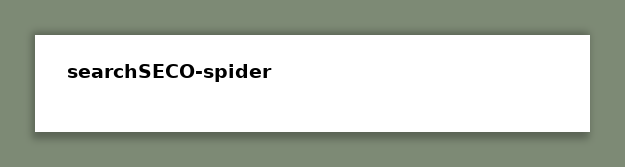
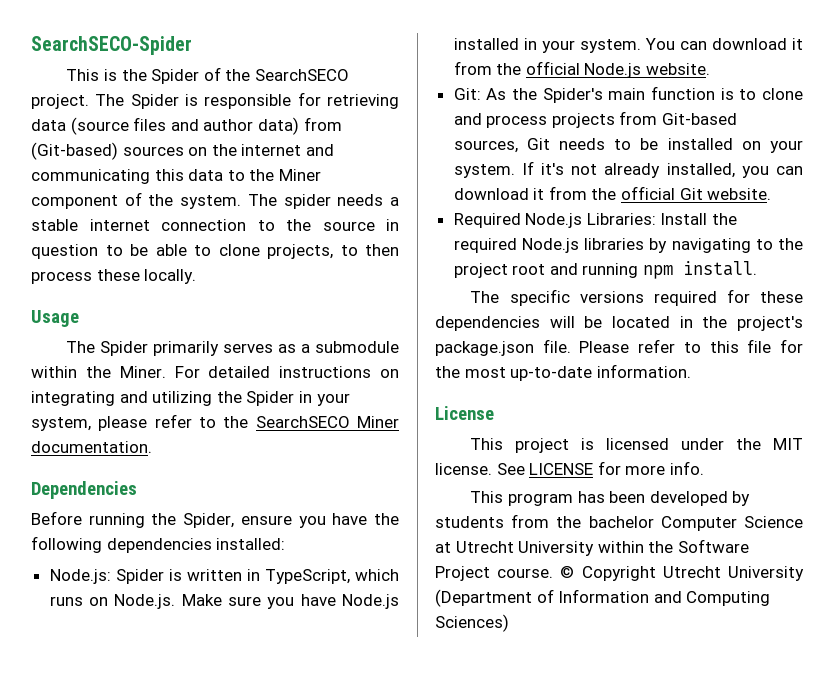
- searchSECO-spider
+ SearchSECO-Spider
+ This is the Spider of the SearchSECO project. The Spider is responsible for retrieving data (source files and author data) from (Git-based) sources on the internet and communicating this data to the Miner component of the system. The spider needs a stable internet connection to the source in question to be able to clone projects, to then process these locally.
+ Usage
+ The Spider primarily serves as a submodule within the Miner. For detailed instructions on integrating and utilizing the Spider in your system, please refer to the SearchSECO Miner documentation.
+ Dependencies
+ Before running the Spider, ensure you have the following dependencies installed:
+ Node.js: Spider is written in TypeScript, which runs on Node.js. Make sure you have Node.js installed in your system. You can download it from the official Node.js website.
+ Git: As the Spider's main function is to clone and process projects from Git-based sources, Git needs to be installed on your system. If it's not already installed, you can download it from the official Git website.
+ Required Node.js Libraries: Install the required Node.js libraries by navigating to the project root and running npm install.
+ The specific versions required for these dependencies will be located in the project's package.json file. Please refer to this file for the most up-to-date information.
+ License
+ This project is licensed under the MIT license. See LICENSE for more info.
+ This program has been developed by students from the bachelor Computer Science at Utrecht University within the Software Project course. © Copyright Utrecht University (Department of Information and Computing Sciences)

